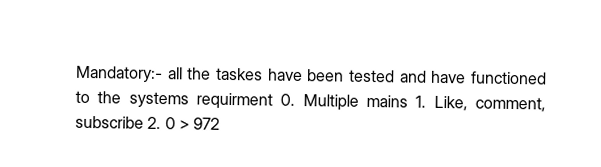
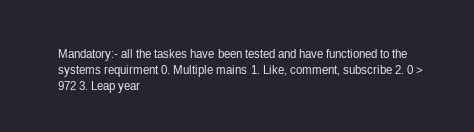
- Mandatory:- all the taskes have been tested and have functioned to the systems requirment 0. Multiple mains 1. Like, comment, subscribe 2. 0 > 972
+ Mandatory:- all the taskes have been tested and have functioned to the systems requirment 0. Multiple mains 1. Like, comment, subscribe 2. 0 > 972 3. Leap year

